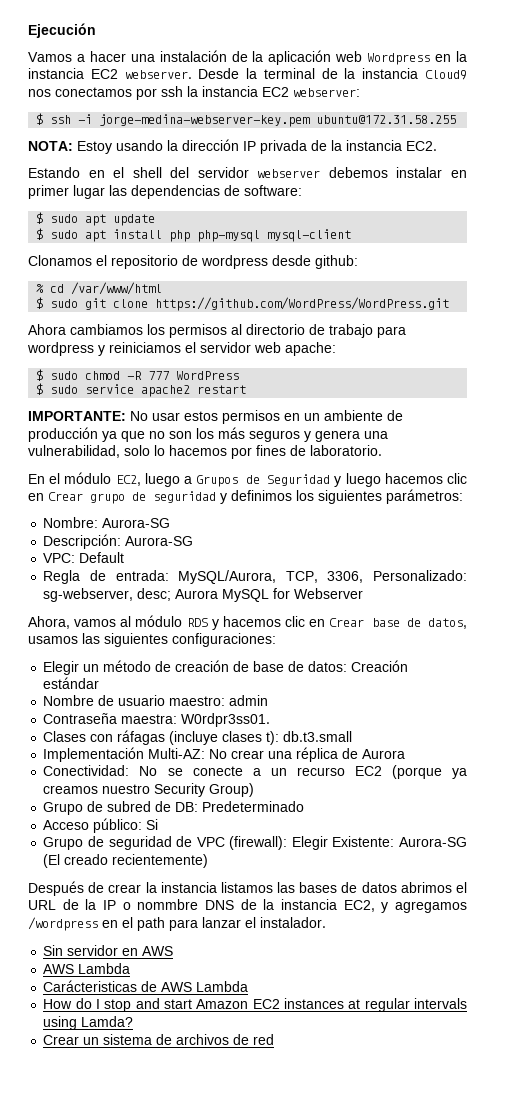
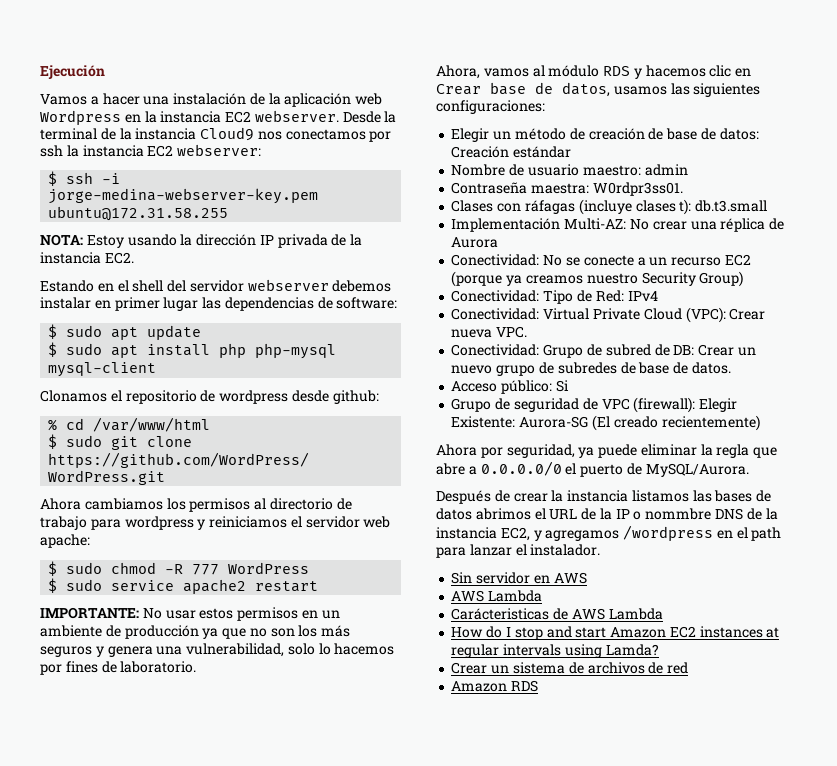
- En el módulo EC2, luego a Grupos de Seguridad y luego hacemos clic en Crear grupo de seguridad y definimos los siguientes parámetros:
- Nombre: Aurora-SG
- Descripción: Aurora-SG
- VPC: Default
- Regla de entrada: MySQL/Aurora, TCP, 3306, Personalizado: sg-webserver, desc; Aurora MySQL for Webserver
- Grupo de subred de DB: Predeterminado
+ Conectividad: Tipo de Red: IPv4
+ Conectividad: Virtual Private Cloud (VPC): Crear nueva VPC.
+ Conectividad: Grupo de subred de DB: Crear un nuevo grupo de subredes de base de datos.
+ Ahora por seguridad, ya puede eliminar la regla que abre a 0.0.0.0/0 el puerto de MySQL/Aurora.
+ Amazon RDS

